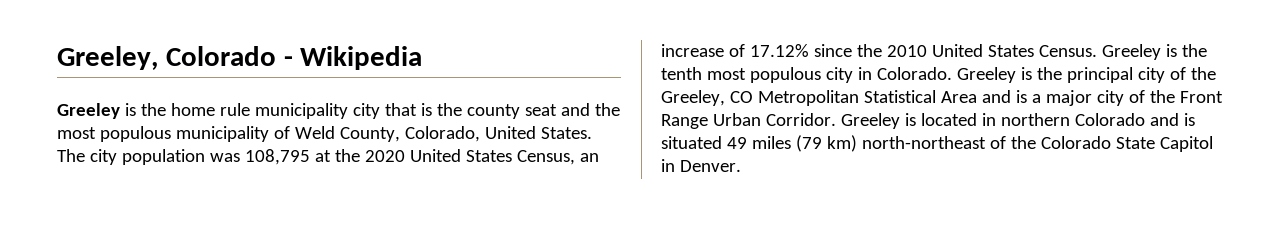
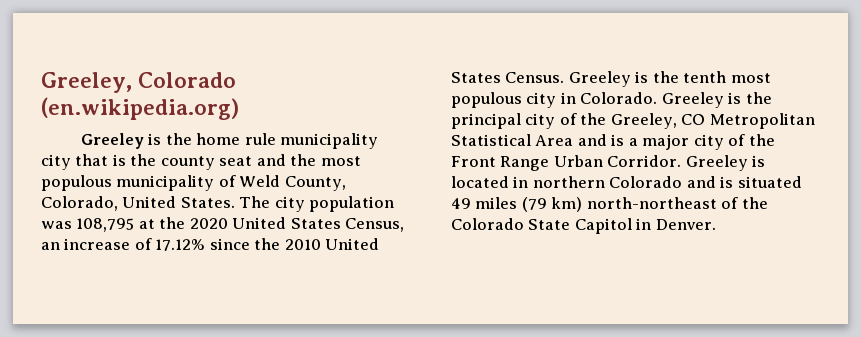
- Greeley, Colorado - Wikipedia
+ Greeley, Colorado (en.wikipedia.org)

